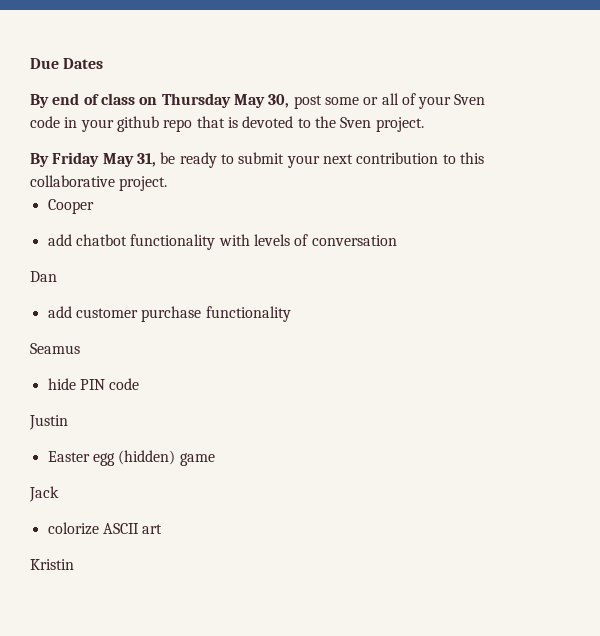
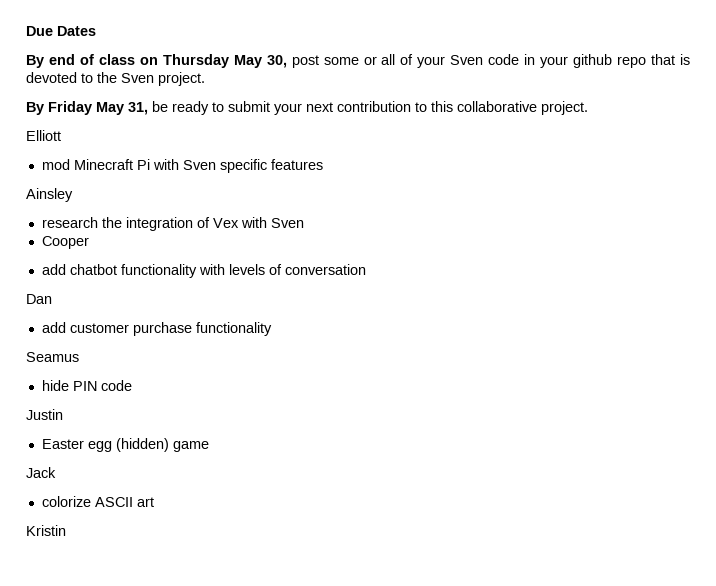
+ Elliott
+ mod Minecraft Pi with Sven specific features
+ Ainsley
+ research the integration of Vex with Sven

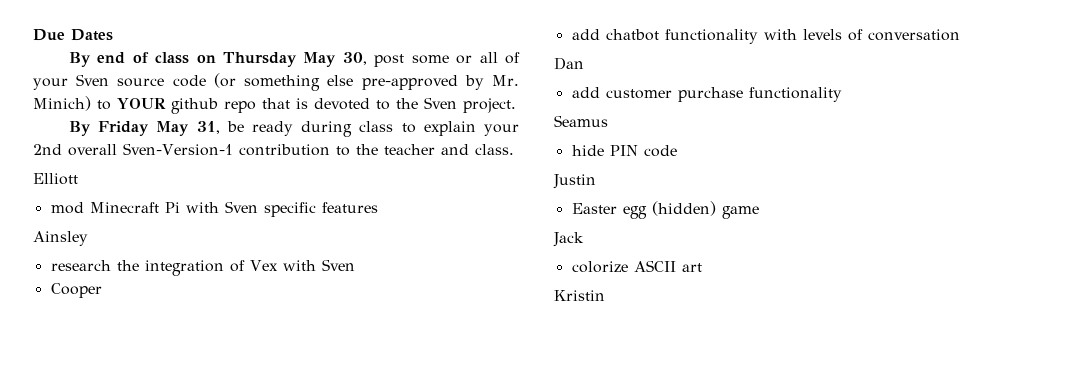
- By end of class on Thursday May 30, post some or all of your Sven code in your github repo that is devoted to the Sven project.
+ By end of class on Thursday May 30, post some or all of your Sven source code (or something else pre-approved by Mr. Minich) to YOUR github repo that is devoted to the Sven project.
- By Friday May 31, be ready to submit your next contribution to this collaborative project.
+ By Friday May 31, be ready during class to explain your 2nd overall Sven-Version-1 contribution to the teacher and class.

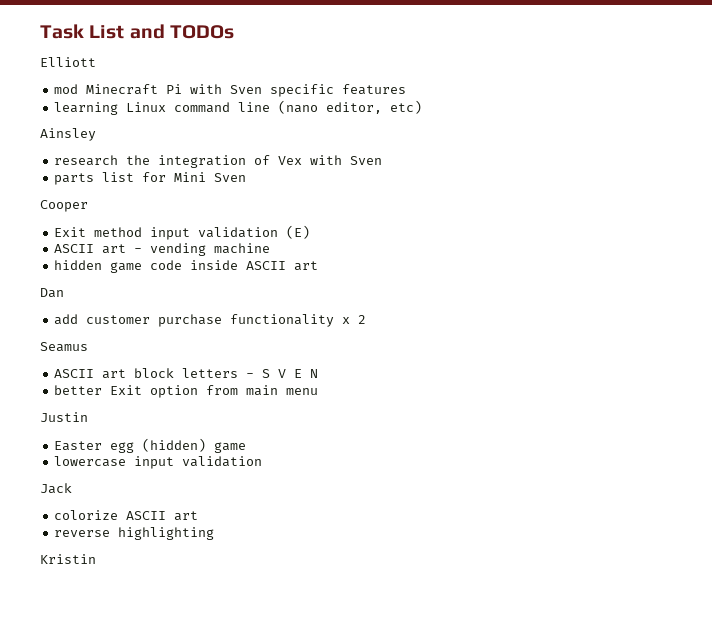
- Due Dates
- By end of class on Thursday May 30, post some or all of your Sven source code (or something else pre-approved by Mr. Minich) to YOUR github repo that is devoted to the Sven project.
- By Friday May 31, be ready during class to explain your 2nd overall Sven-Version-1 contribution to the teacher and class.
+ Task List and TODOs
+ learning Linux command line (nano editor, etc)
+ parts list for Mini Sven
  Cooper
- add chatbot functionality with levels of conversation
+ Exit method input validation (E)
+ ASCII art - vending machine
+ hidden game code inside ASCII art
- add customer purchase functionality
+ add customer purchase functionality x 2
- hide PIN code
+ ASCII art block letters - S V E N
+ better Exit option from main menu
+ lowercase input validation
+ reverse highlighting

